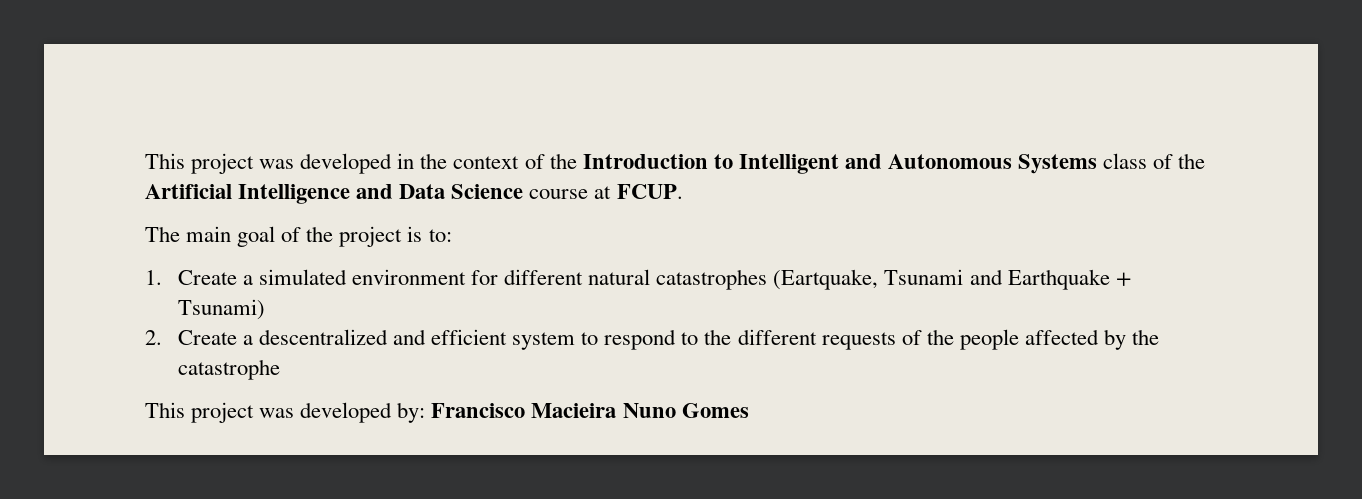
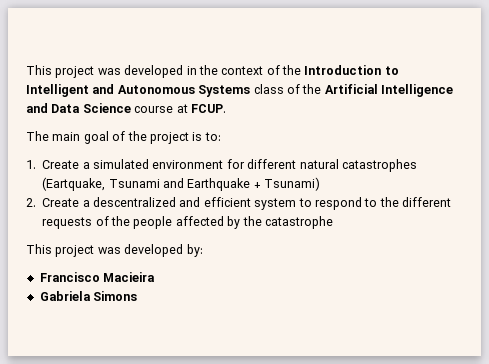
- This project was developed by: Francisco Macieira Nuno Gomes
+ This project was developed by:
+ Francisco Macieira
+ Gabriela Simons

